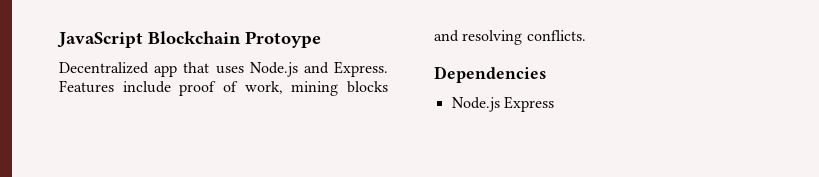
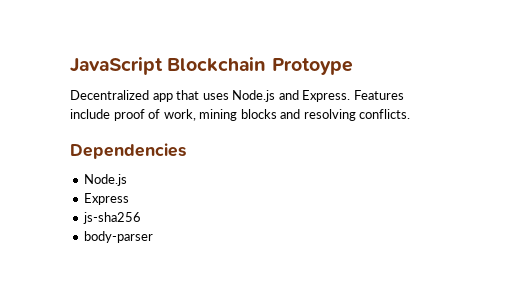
  Dependencies
- Node.js Express
+ Node.js
+ Express
+ js-sha256
+ body-parser

